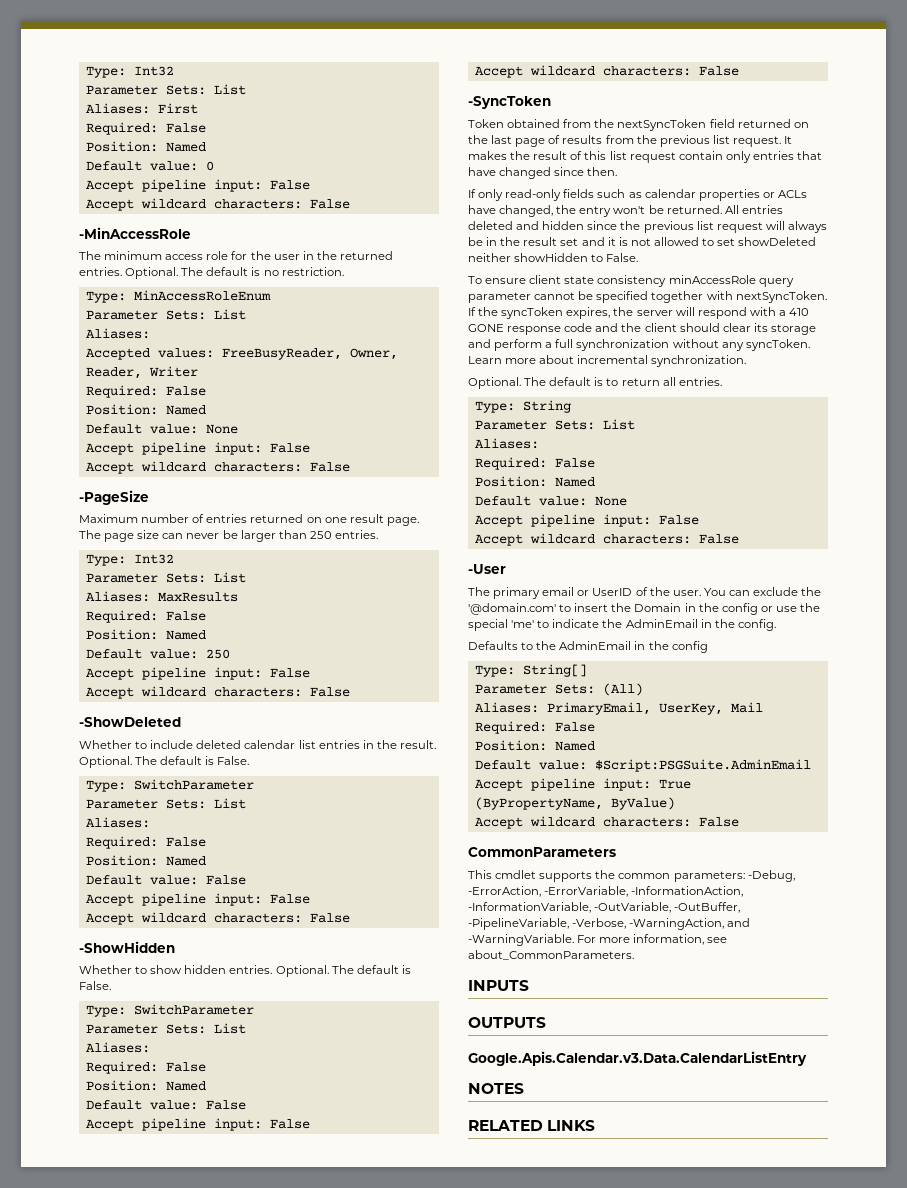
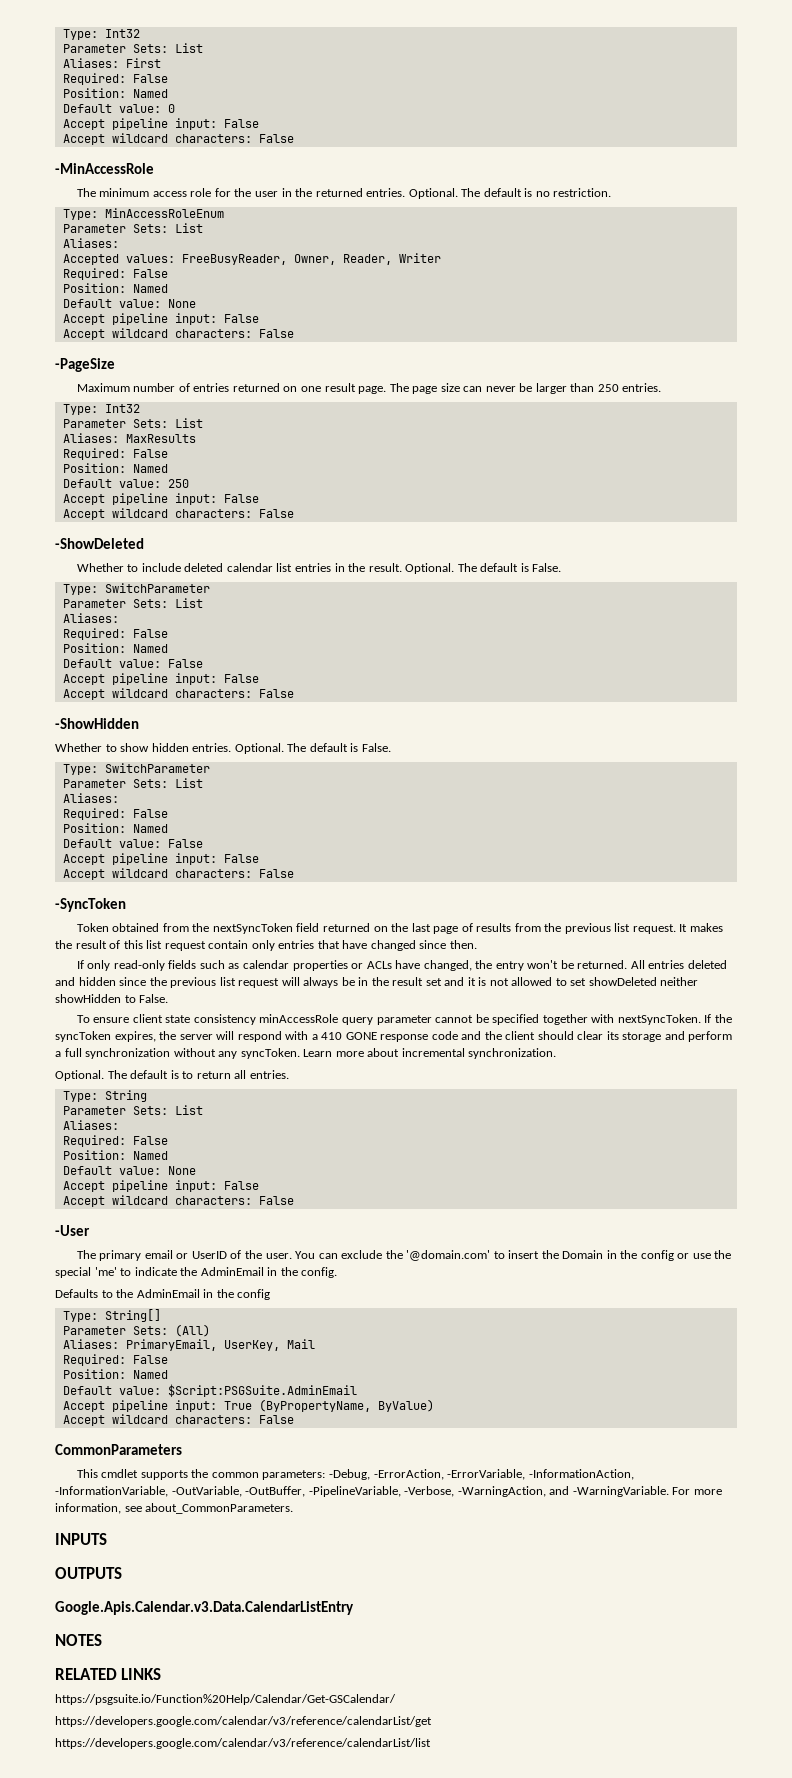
+ https://psgsuite.io/Function%20Help/Calendar/Get-GSCalendar/
+ https://developers.google.com/calendar/v3/reference/calendarList/get
+ https://developers.google.com/calendar/v3/reference/calendarList/list

